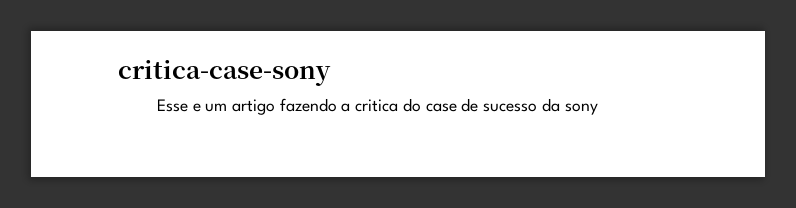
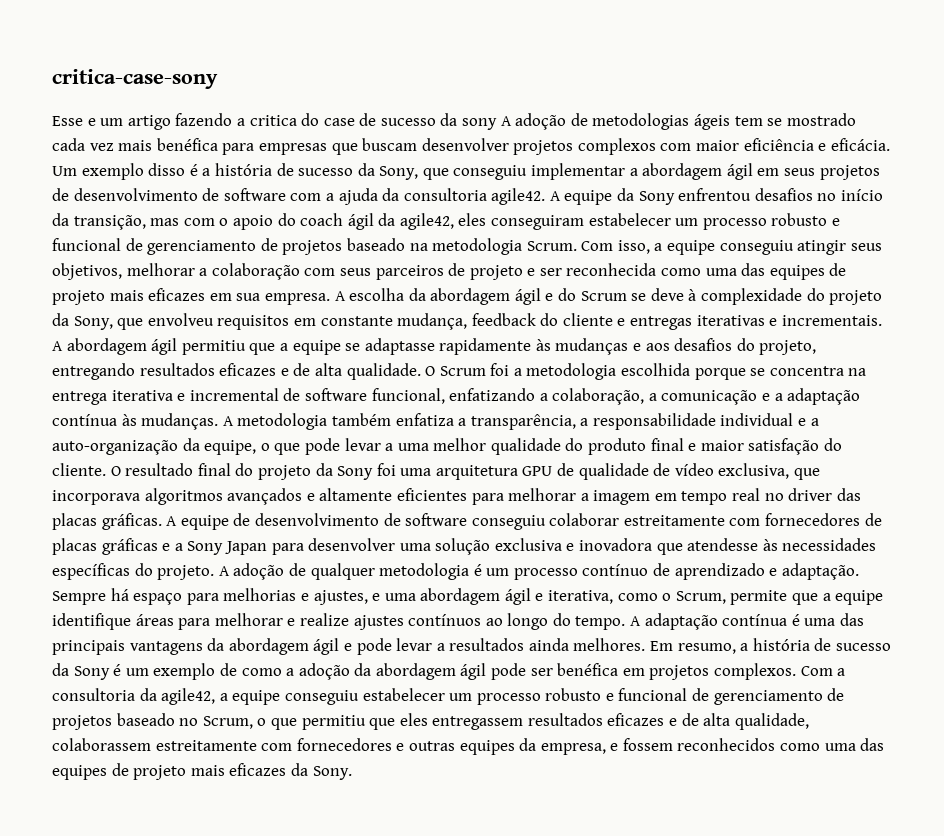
- Esse e um artigo fazendo a critica do case de sucesso da sony
+ Esse e um artigo fazendo a critica do case de sucesso da sony A adoção de metodologias ágeis tem se mostrado cada vez mais benéfica para empresas que buscam desenvolver projetos complexos com maior eficiência e eficácia. Um exemplo disso é a história de sucesso da Sony, que conseguiu implementar a abordagem ágil em seus projetos de desenvolvimento de software com a ajuda da consultoria agile42. A equipe da Sony enfrentou desafios no início da transição, mas com o apoio do coach ágil da agile42, eles conseguiram estabelecer um processo robusto e funcional de gerenciamento de projetos baseado na metodologia Scrum. Com isso, a equipe conseguiu atingir seus objetivos, melhorar a colaboração com seus parceiros de projeto e ser reconhecida como uma das equipes de projeto mais eficazes em sua empresa. A escolha da abordagem ágil e do Scrum se deve à complexidade do projeto da Sony, que envolveu requisitos em constante mudança, feedback do cliente e entregas iterativas e incrementais. A abordagem ágil permitiu que a equipe se adaptasse rapidamente às mudanças e aos desafios do projeto, entregando resultados eficazes e de alta qualidade. O Scrum foi a metodologia escolhida porque se concentra na entrega iterativa e incremental de software funcional, enfatizando a colaboração, a comunicação e a adaptação contínua às mudanças. A metodologia também enfatiza a transparência, a responsabilidade individual e a auto-organização da equipe, o que pode levar a uma melhor qualidade do produto final e maior satisfação do cliente. O resultado final do projeto da Sony foi uma arquitetura GPU de qualidade de vídeo exclusiva, que incorporava algoritmos avançados e altamente eficientes para melhorar a imagem em tempo real no driver das placas gráficas. A equipe de desenvolvimento de software conseguiu colaborar estreitamente com fornecedores de placas gráficas e a Sony Japan para desenvolver uma solução exclusiva e inovadora que atendesse às necessidades específicas do projeto. A adoção de qualquer metodologia é um processo contínuo de aprendizado e adaptação. Sempre há espaço para melhorias e ajustes, e uma abordagem ágil e iterativa, como o Scrum, permite que a equipe identifique áreas para melhorar e realize ajustes contínuos ao longo do tempo. A adaptação contínua é uma das principais vantagens da abordagem ágil e pode levar a resultados ainda melhores. Em resumo, a história de sucesso da Sony é um exemplo de como a adoção da abordagem ágil pode ser benéfica em projetos complexos. Com a consultoria da agile42, a equipe conseguiu estabelecer um processo robusto e funcional de gerenciamento de projetos baseado no Scrum, o que permitiu que eles entregassem resultados eficazes e de alta qualidade, colaborassem estreitamente com fornecedores e outras equipes da empresa, e fossem reconhecidos como uma das equipes de projeto mais eficazes da Sony.

